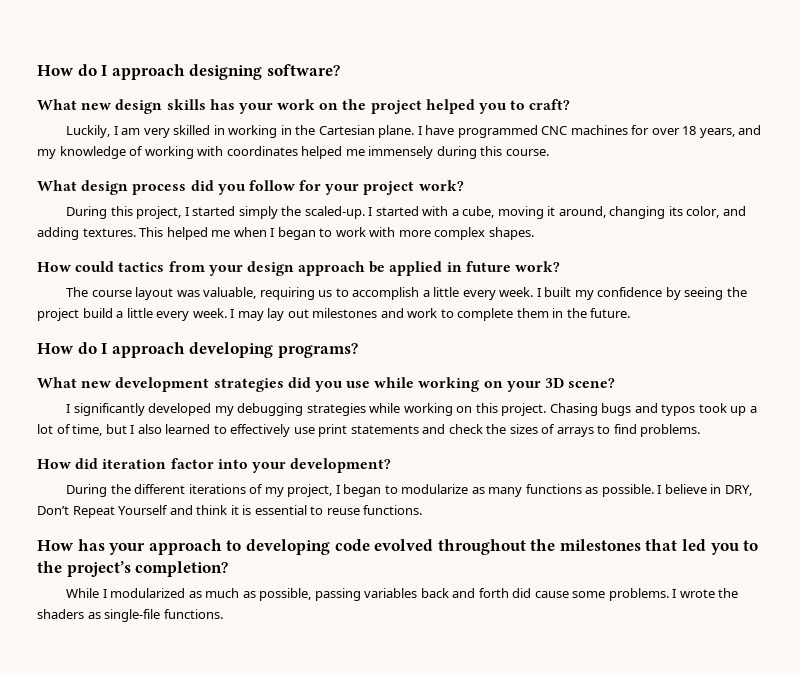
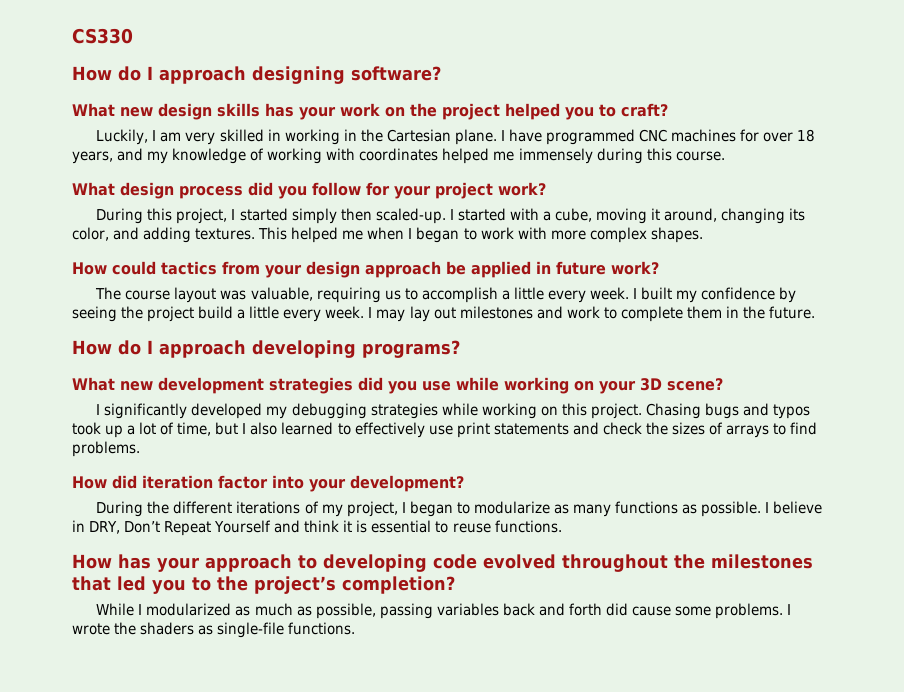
+ CS330
- During this project, I started simply the scaled-up.
+ During this project, I started simply then scaled-up.

